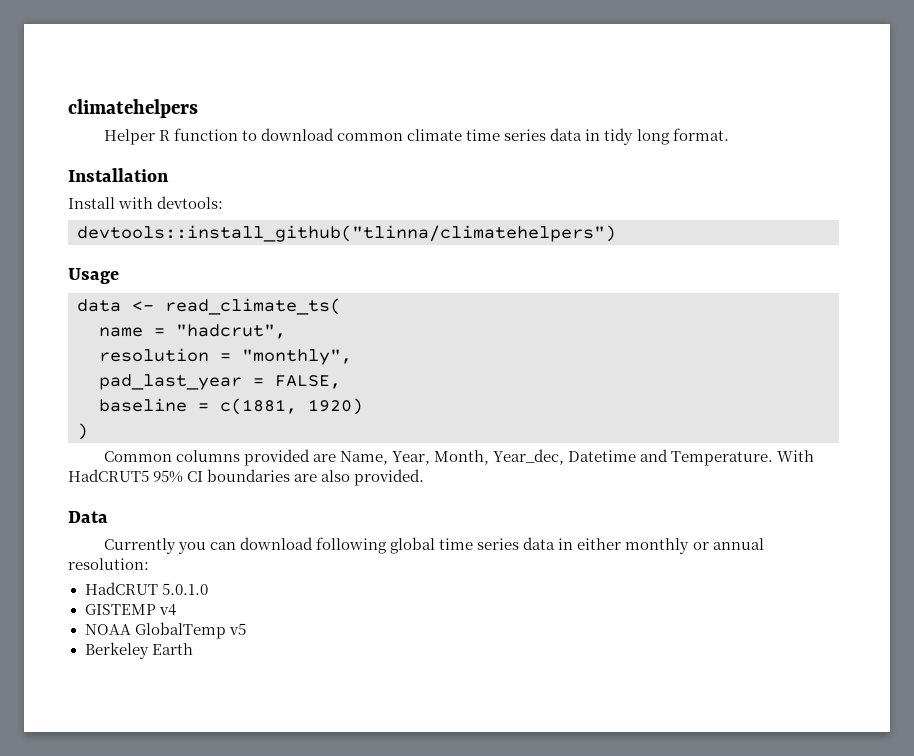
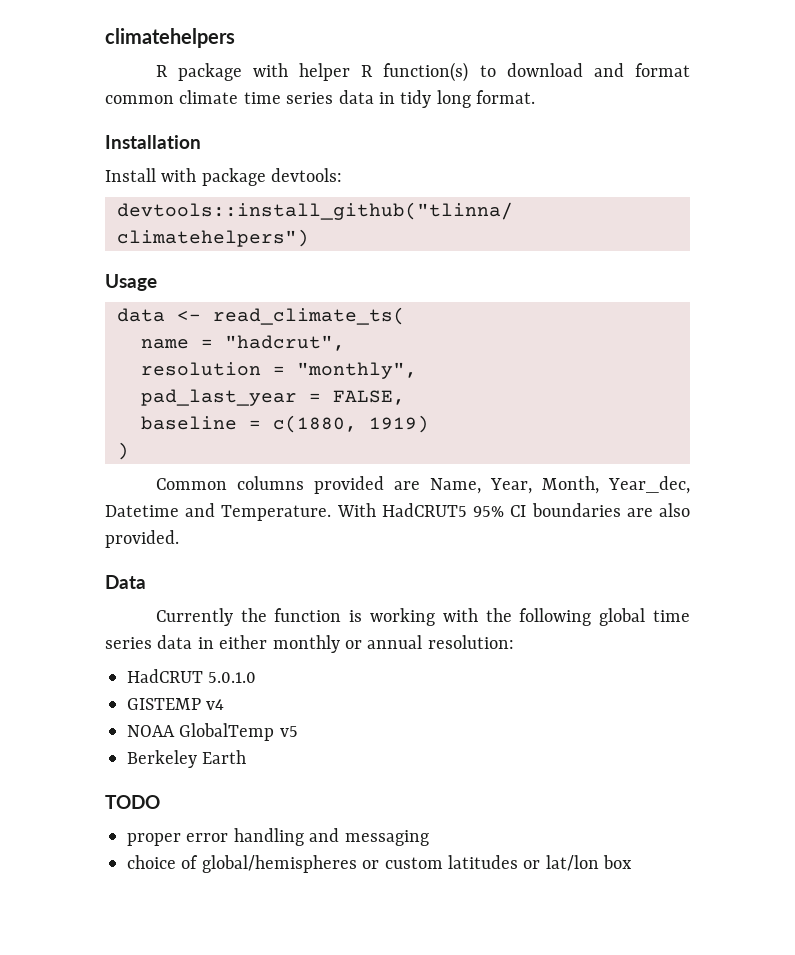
- Helper R function to download common climate time series data in tidy long format.
+ R package with helper R function(s) to download and format common climate time series data in tidy long format.
- Install with devtools:
+ Install with package devtools:
- baseline = c(1881, 1920)
+ baseline = c(1880, 1919)
- Currently you can download following global time series data in either monthly or annual resolution:
+ Currently the function is working with the following global time series data in either monthly or annual resolution:
+ TODO
+ proper error handling and messaging
+ choice of global/hemispheres or custom latitudes or lat/lon box

